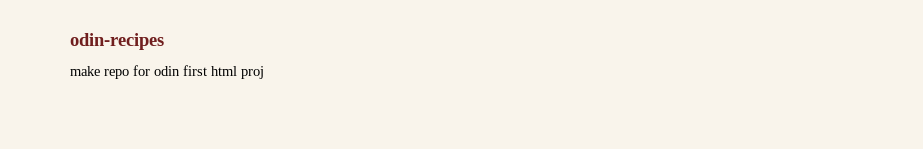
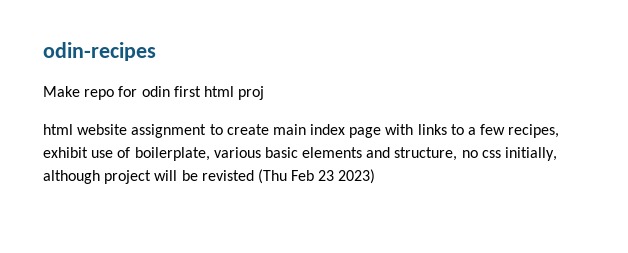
- make repo for odin first html proj
+ Make repo for odin first html proj
+ html website assignment to create main index page with links to a few recipes, exhibit use of boilerplate, various basic elements and structure, no css initially, although project will be revisted (Thu Feb 23 2023)

